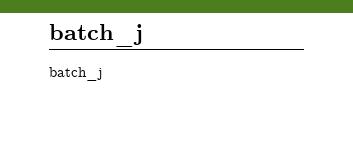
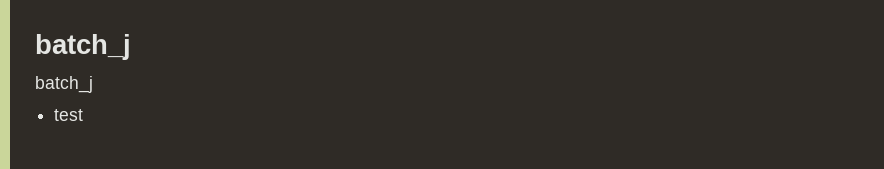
+ test

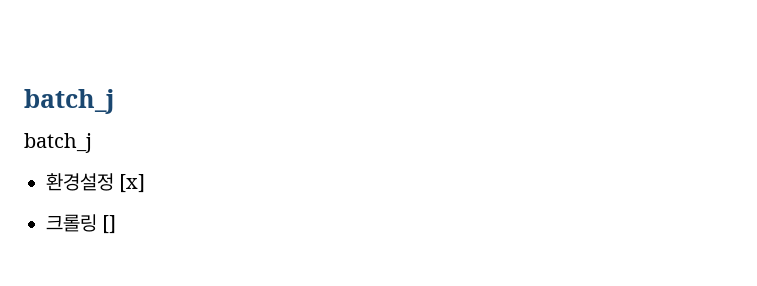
- test
+ 환경설정 [x]
+ 크롤링 []

